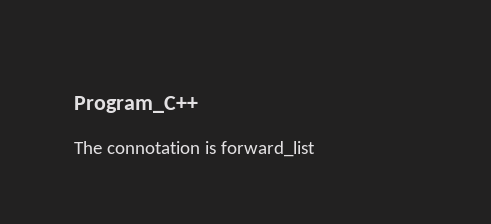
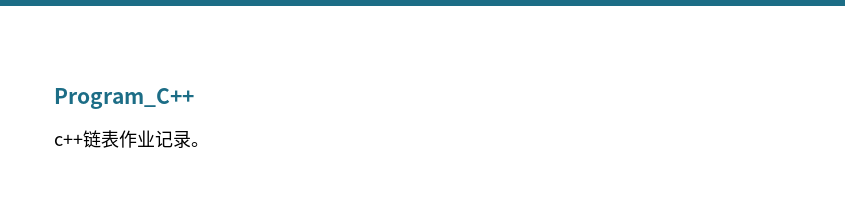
- The connotation is forward_list
+ c++链表作业记录。

